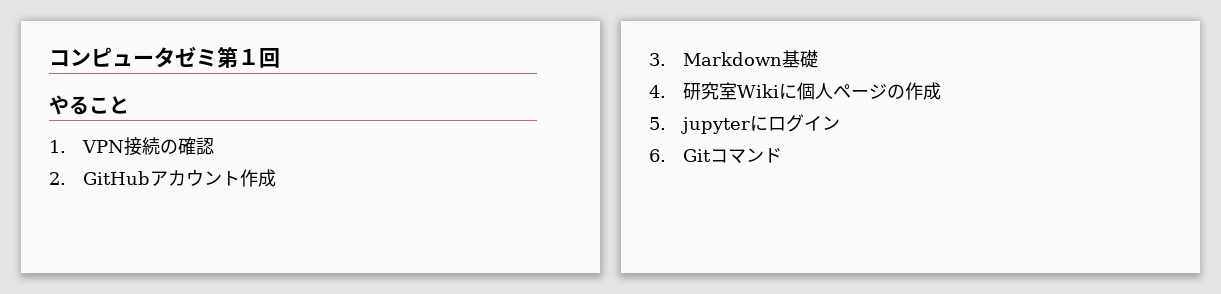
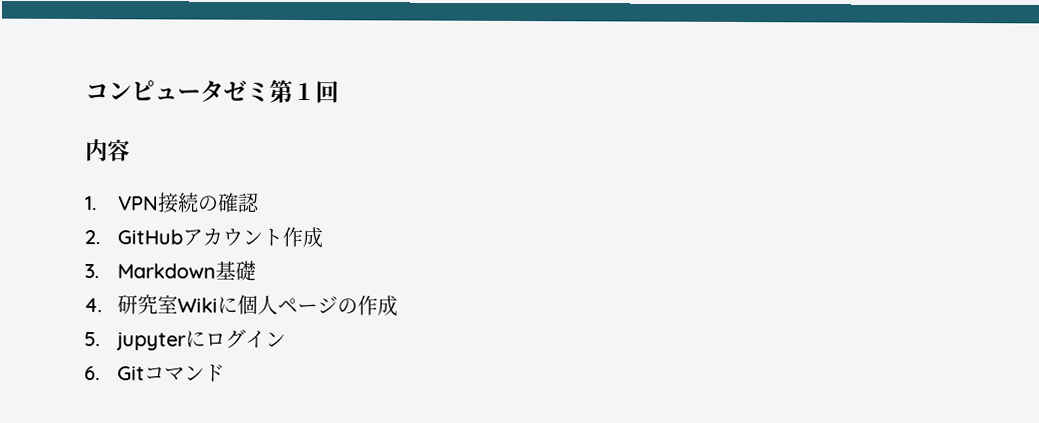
- やること
+ 内容

